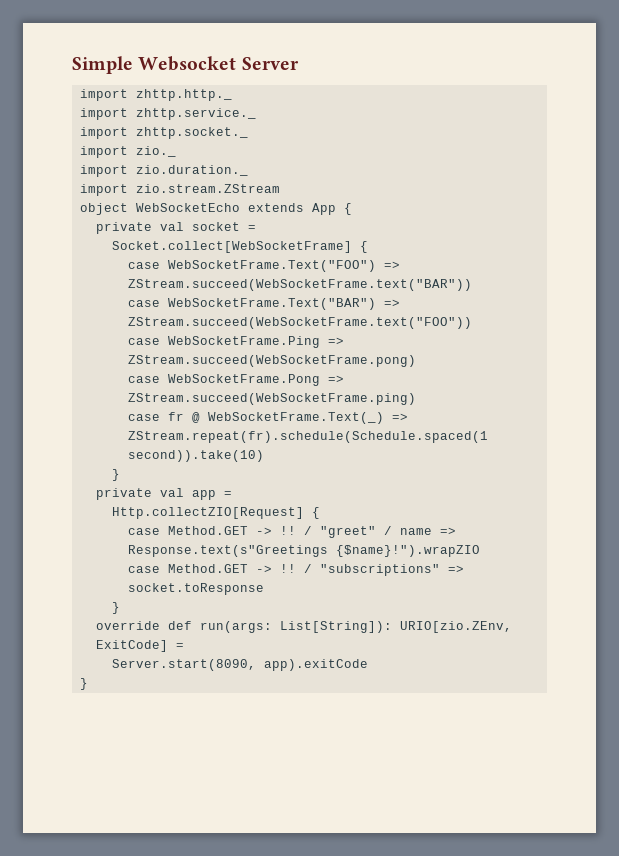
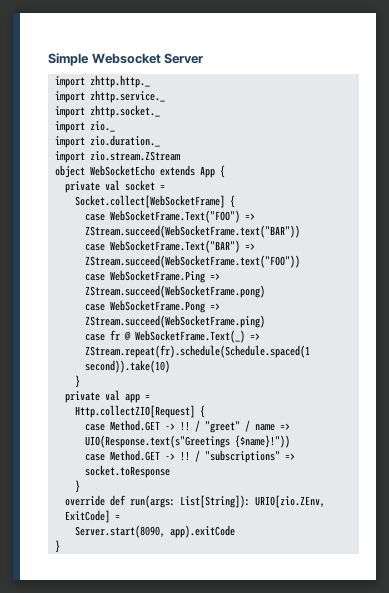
- / "greet" / name => Response.text(s"Greetings {$name}!").wrapZIO
+ / "greet" / name => UIO(Response.text(s"Greetings {$name}!"))

